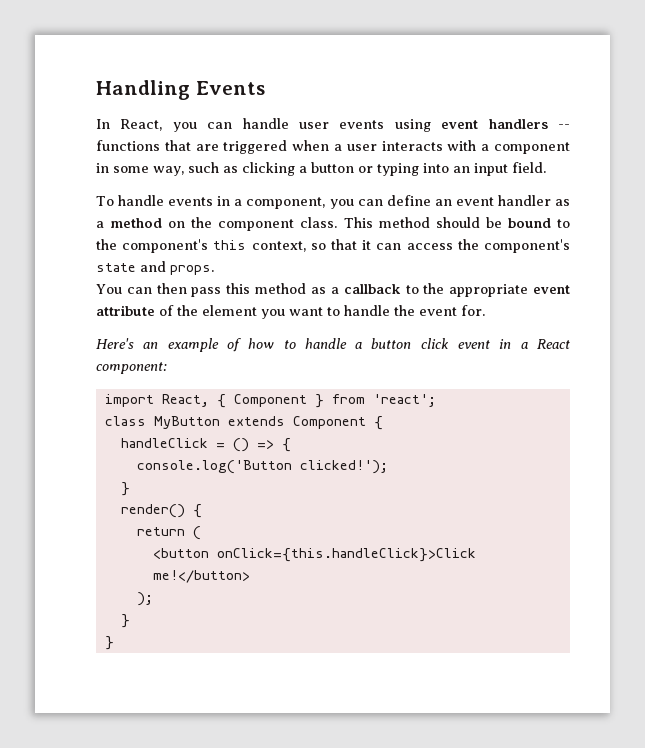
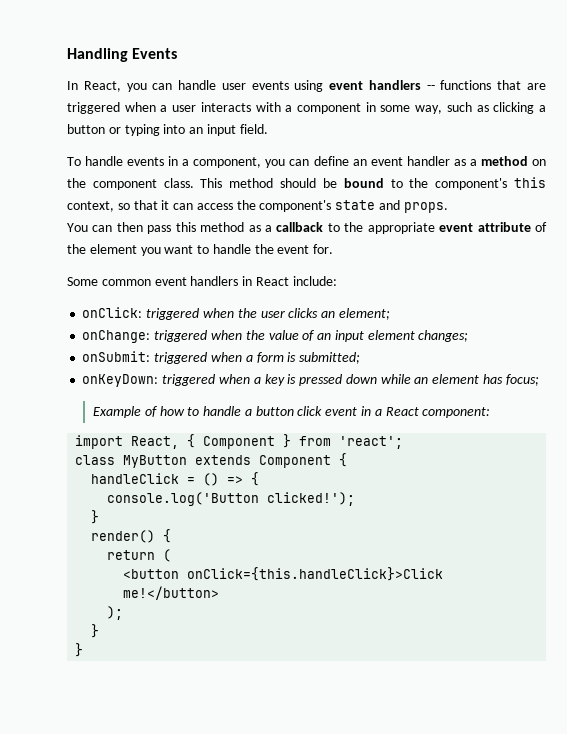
- Here's an example of how to handle a button click event in a React component:
+ Some common event handlers in React include:
+ onClick: triggered when the user clicks an element;
+ onChange: triggered when the value of an input element changes;
+ onSubmit: triggered when a form is submitted;
+ onKeyDown: triggered when a key is pressed down while an element has focus;
+ Example of how to handle a button click event in a React component:

